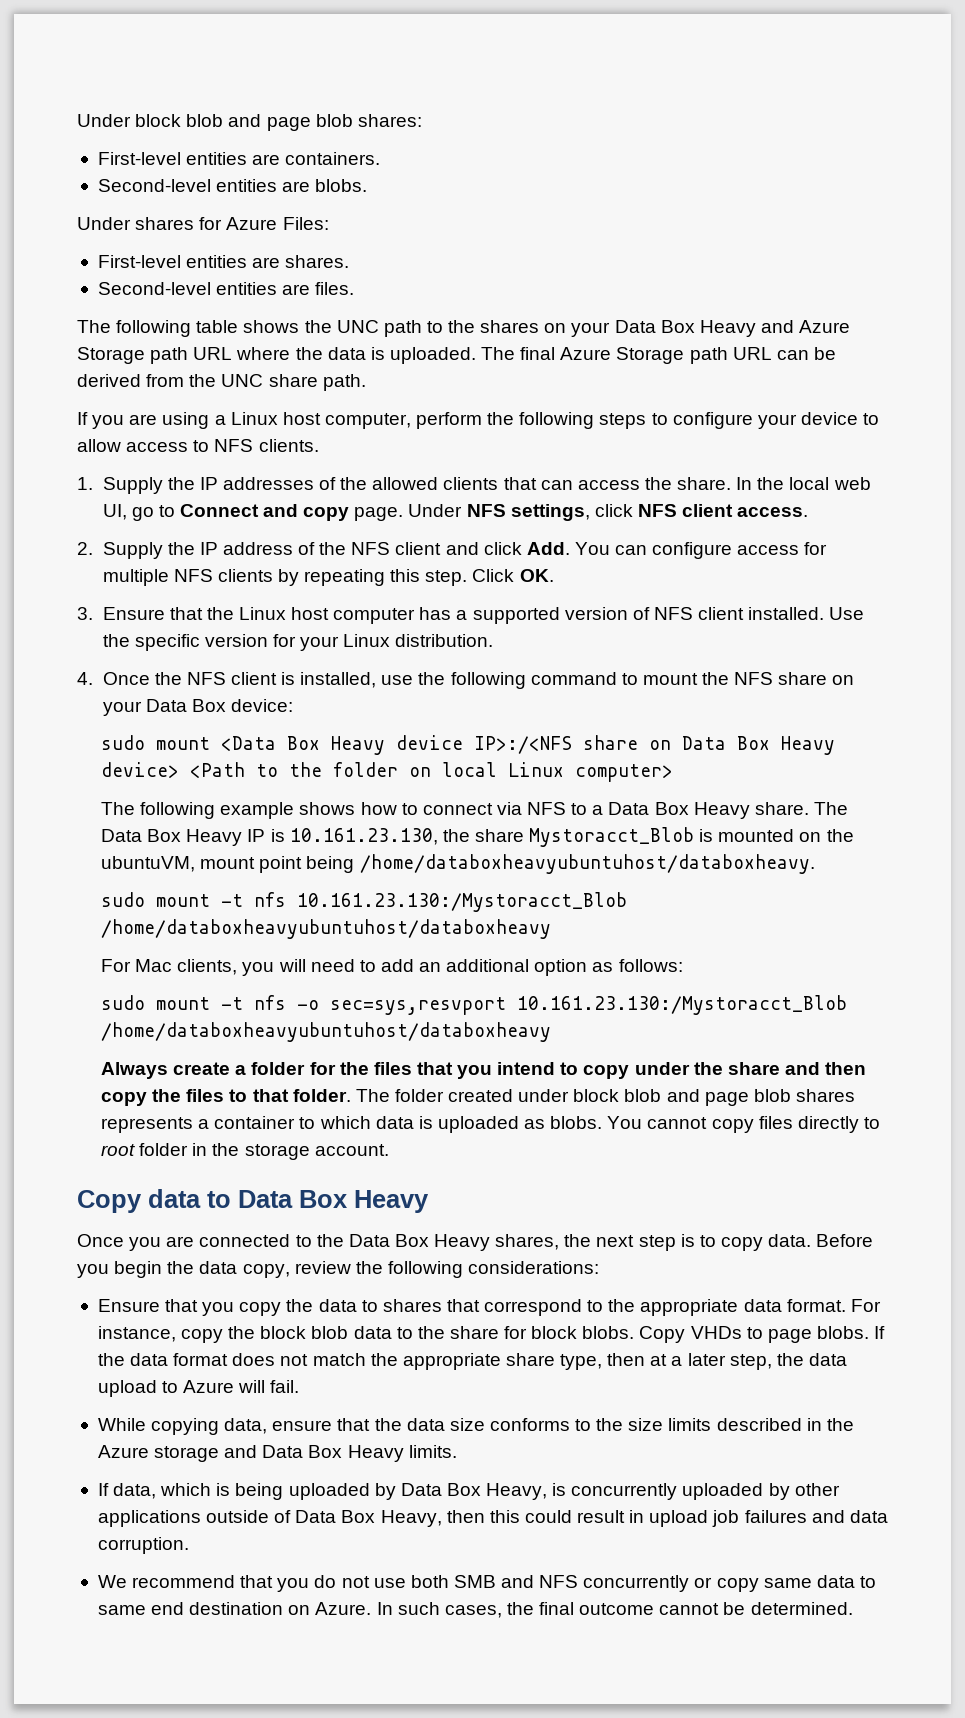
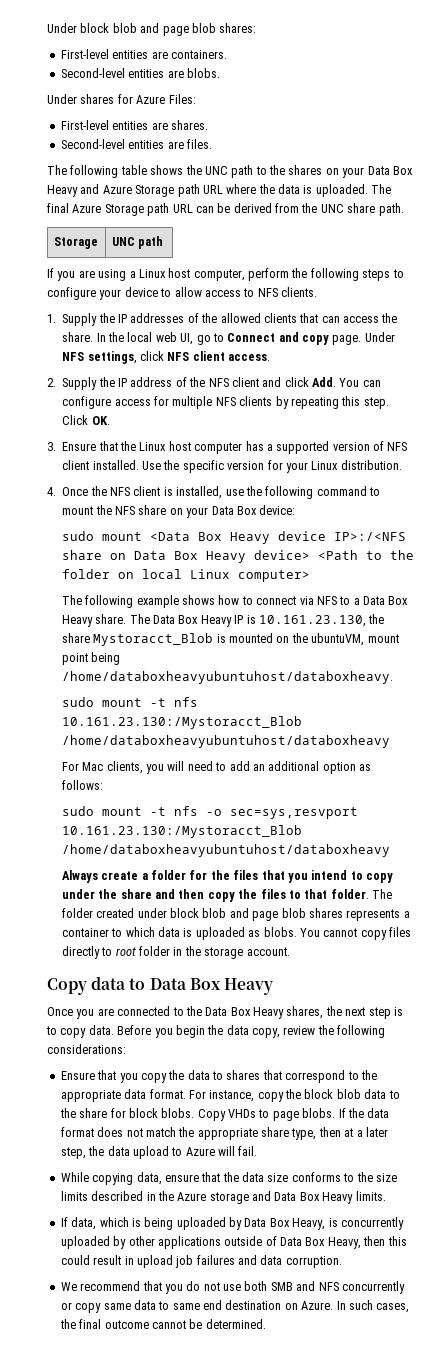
+ Storage | UNC path

